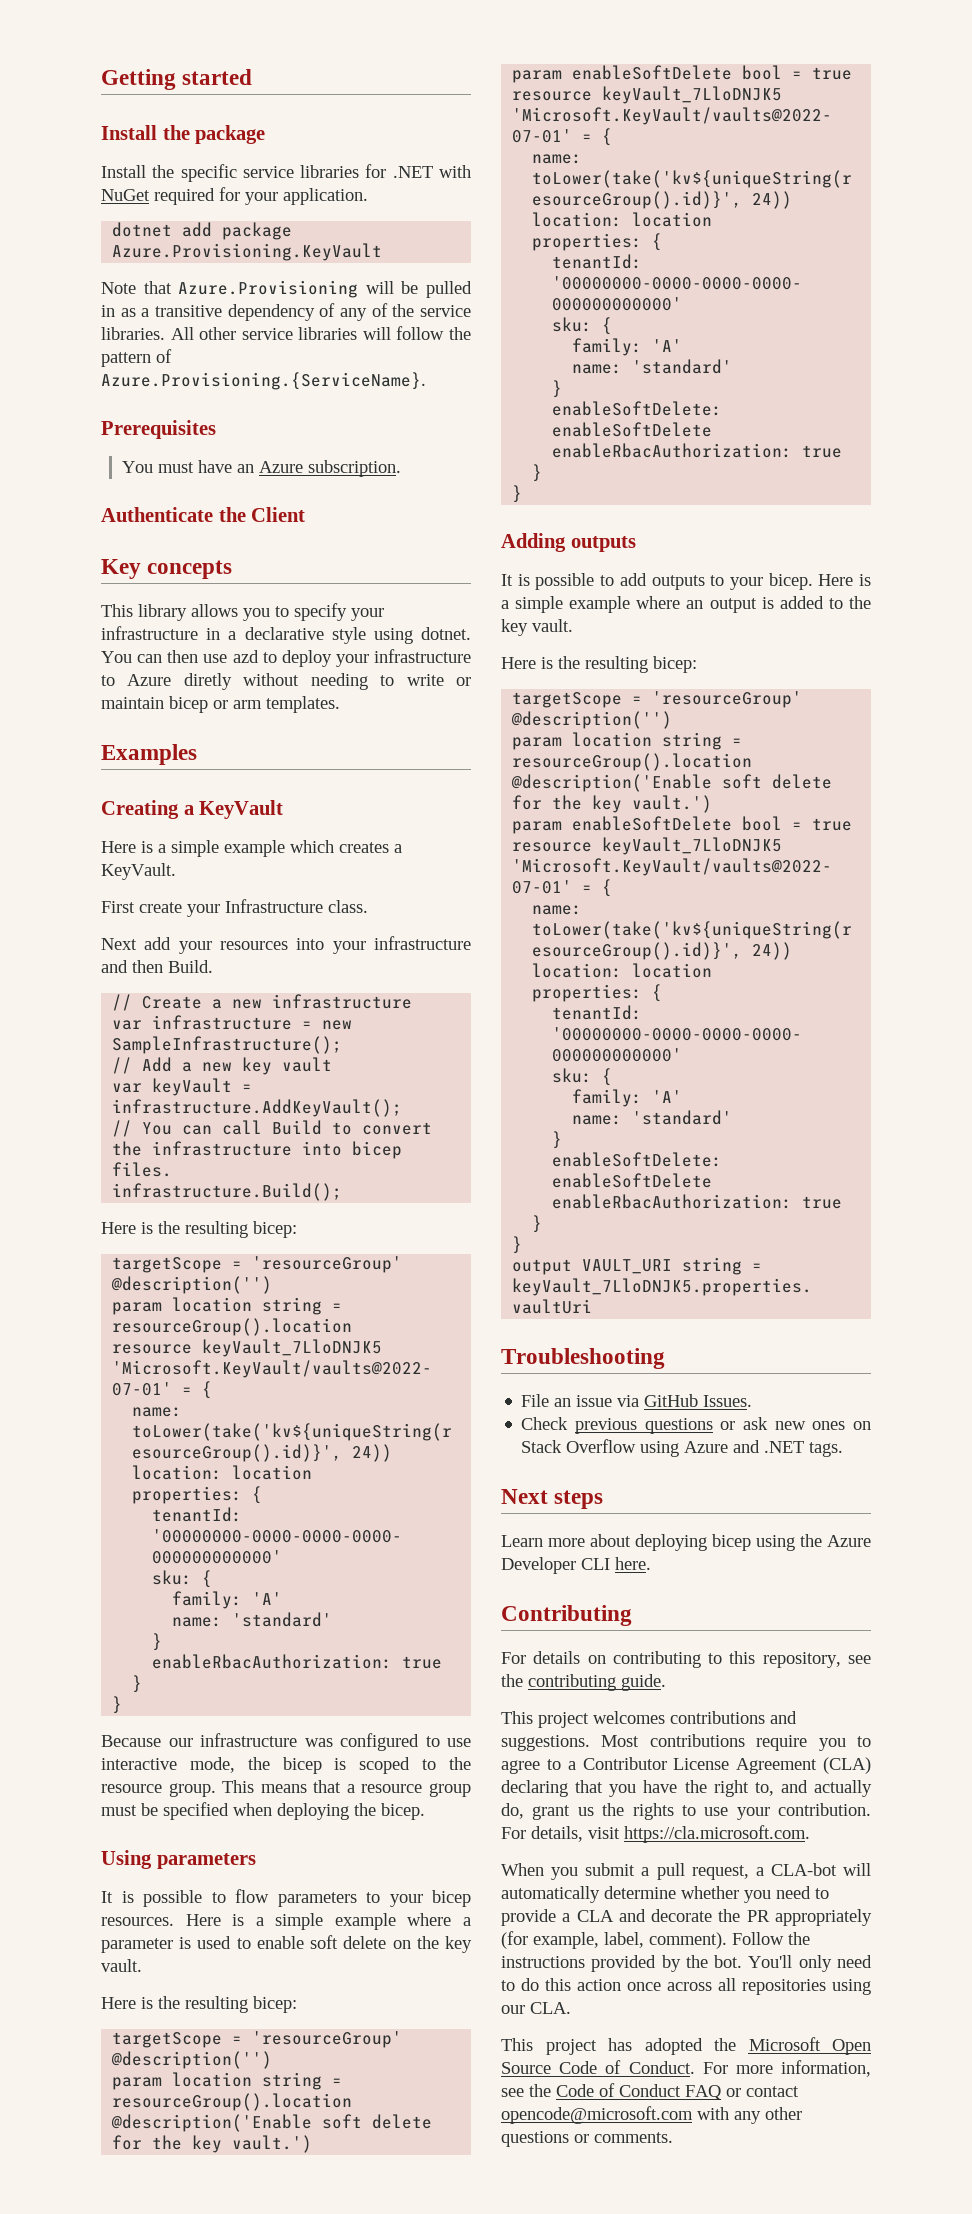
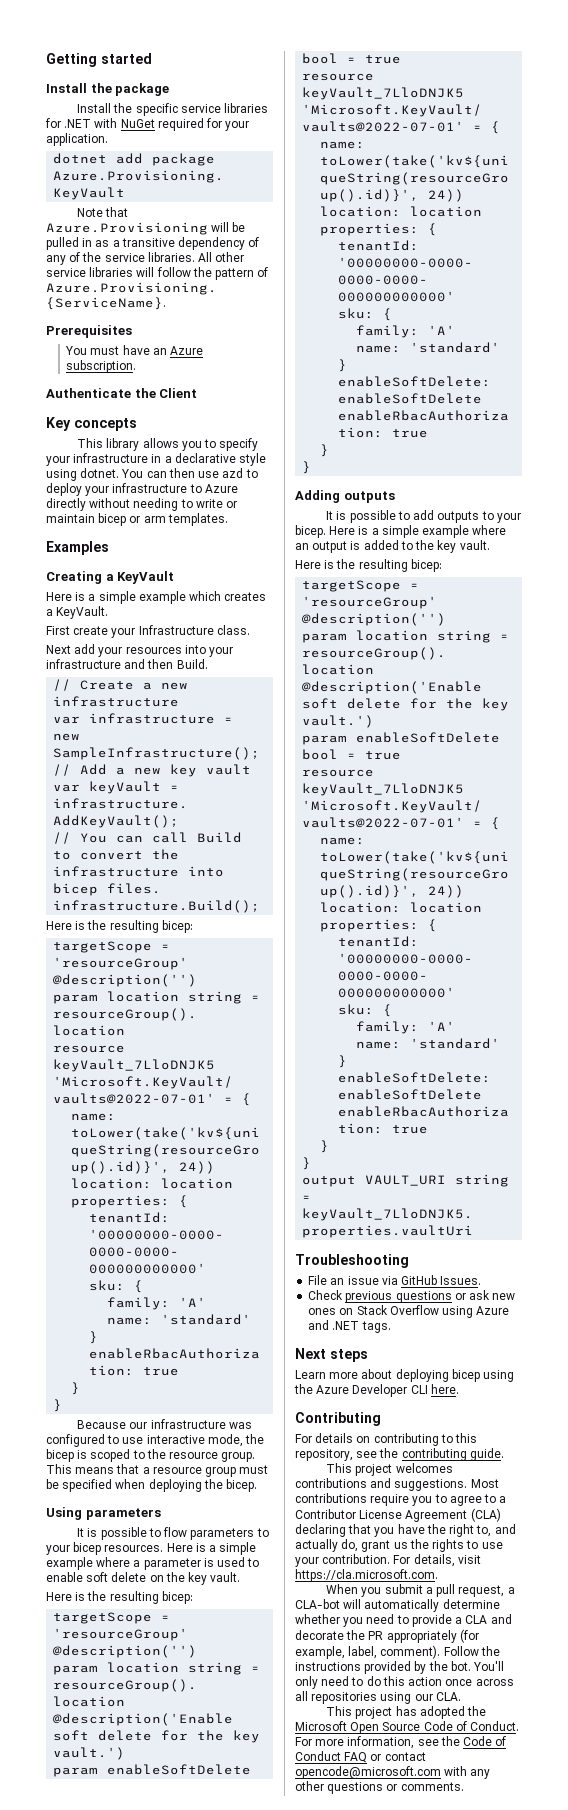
- You can then use azd to deploy your infrastructure to Azure diretly without needing to write or maintain bicep or arm templates.
+ You can then use azd to deploy your infrastructure to Azure directly without needing to write or maintain bicep or arm templates.

